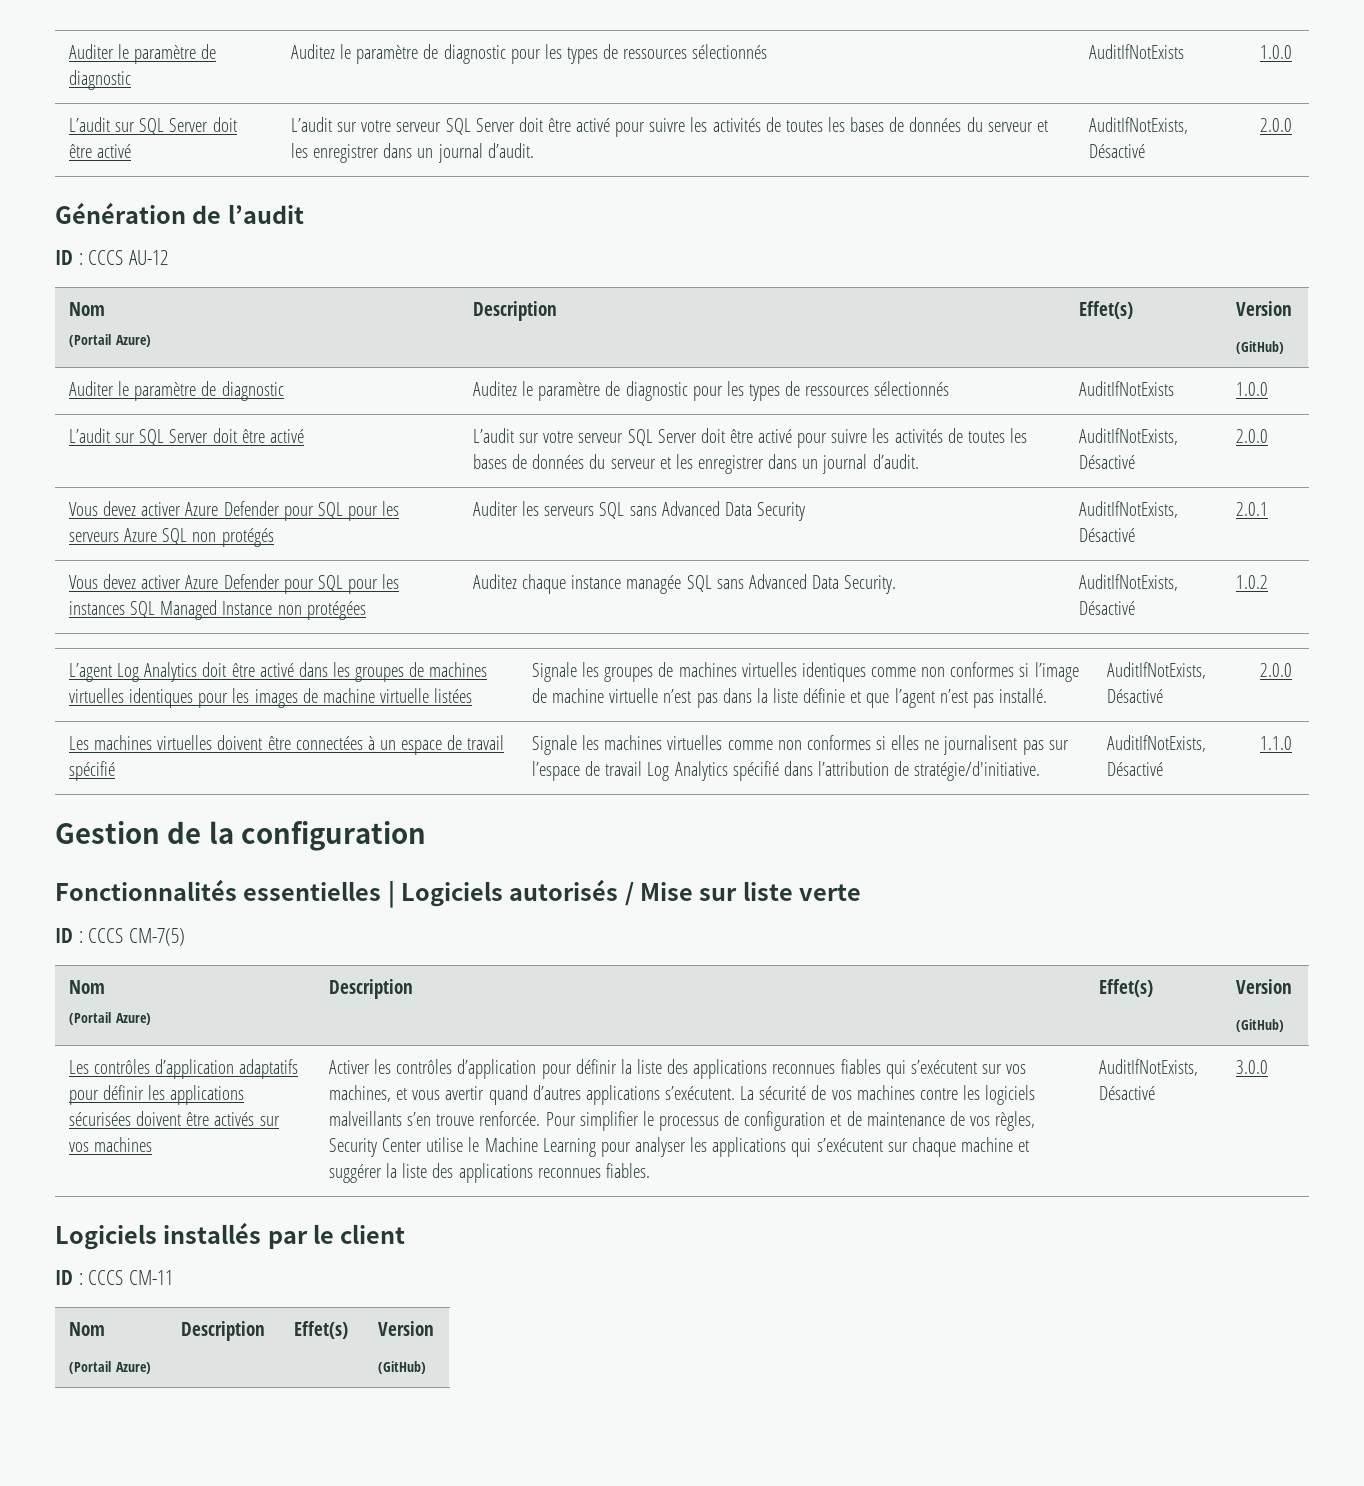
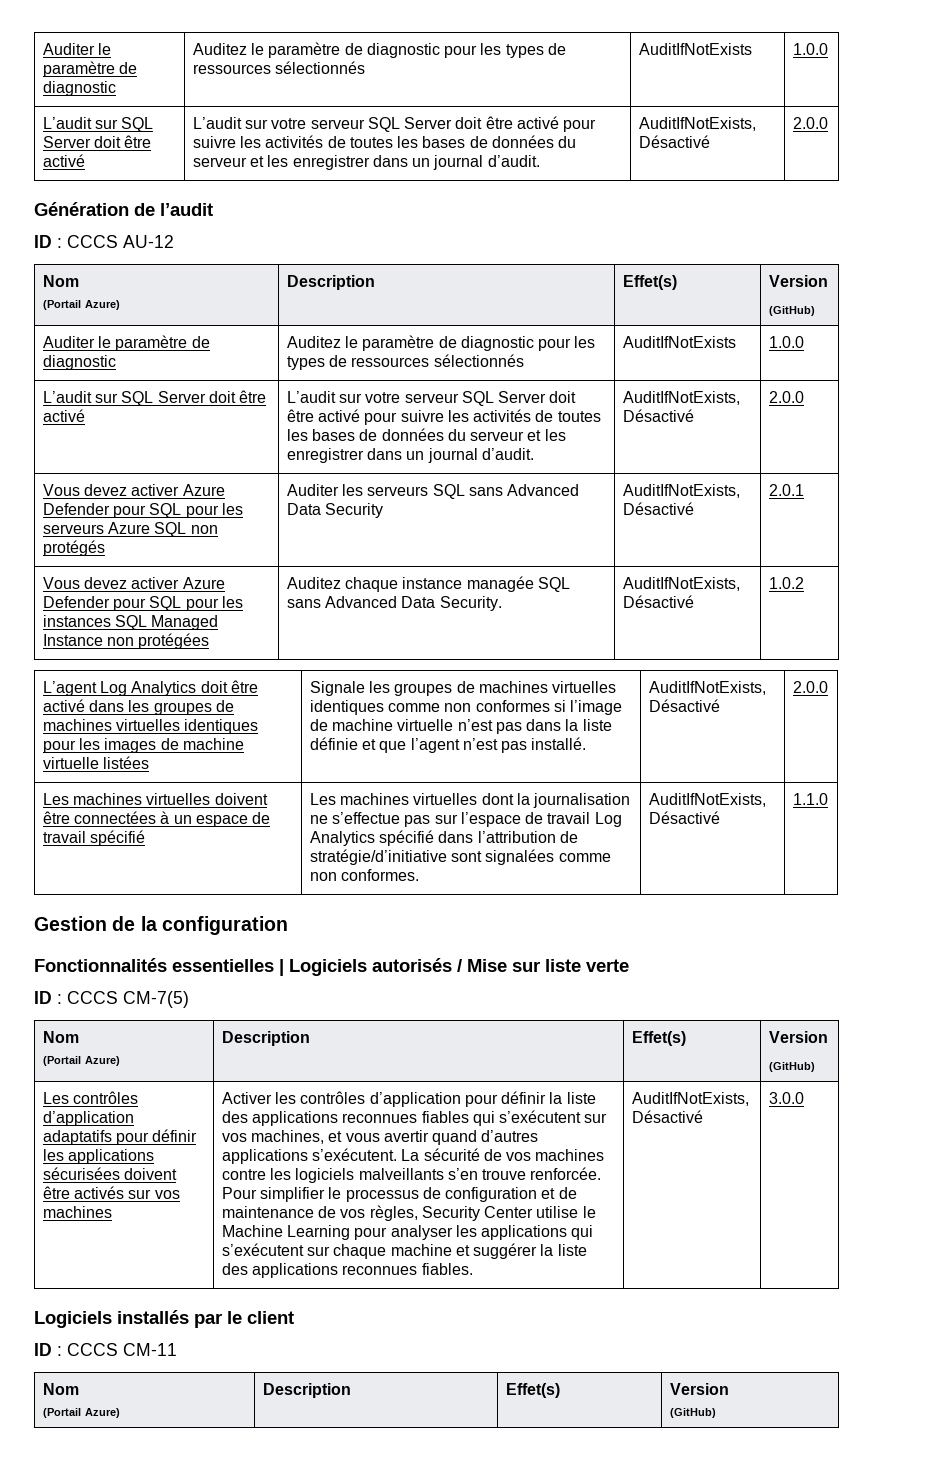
- Les machines virtuelles doivent être connectées à un espace de travail spécifié | Signale les machines virtuelles comme non conformes si elles ne journalisent pas sur l’espace de travail Log Analytics spécifié dans l’attribution de stratégie/d'initiative. | AuditIfNotExists, Désactivé | 1.1.0
+ Les machines virtuelles doivent être connectées à un espace de travail spécifié | Les machines virtuelles dont la journalisation ne s’effectue pas sur l’espace de travail Log Analytics spécifié dans l’attribution de stratégie/d’initiative sont signalées comme non conformes. | AuditIfNotExists, Désactivé | 1.1.0

